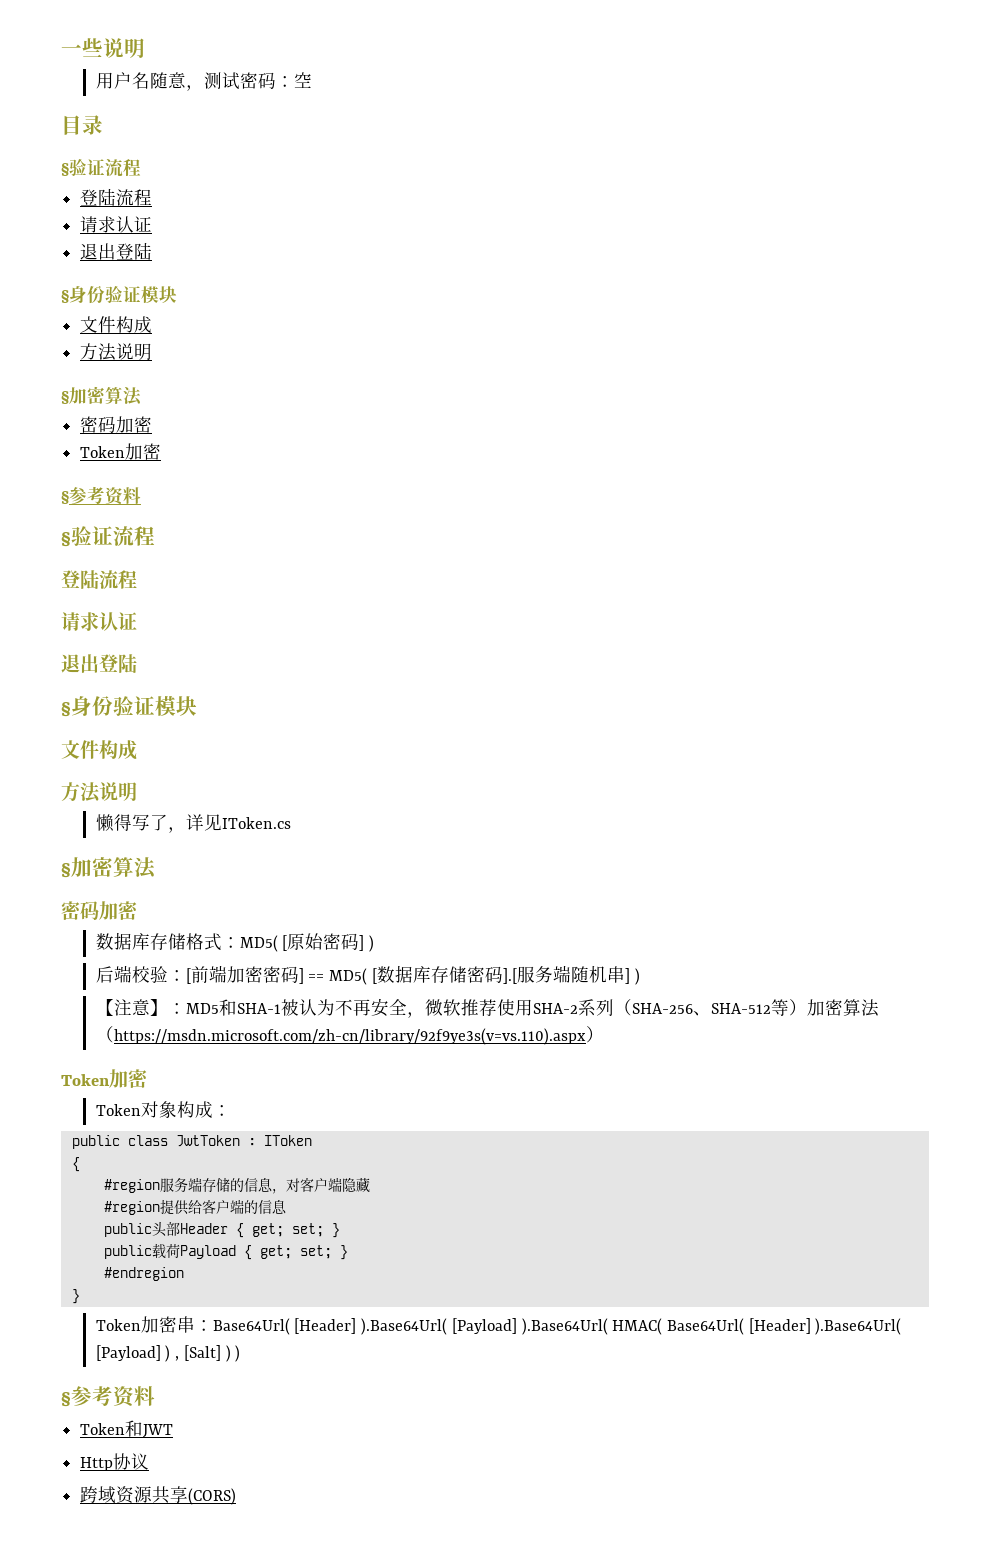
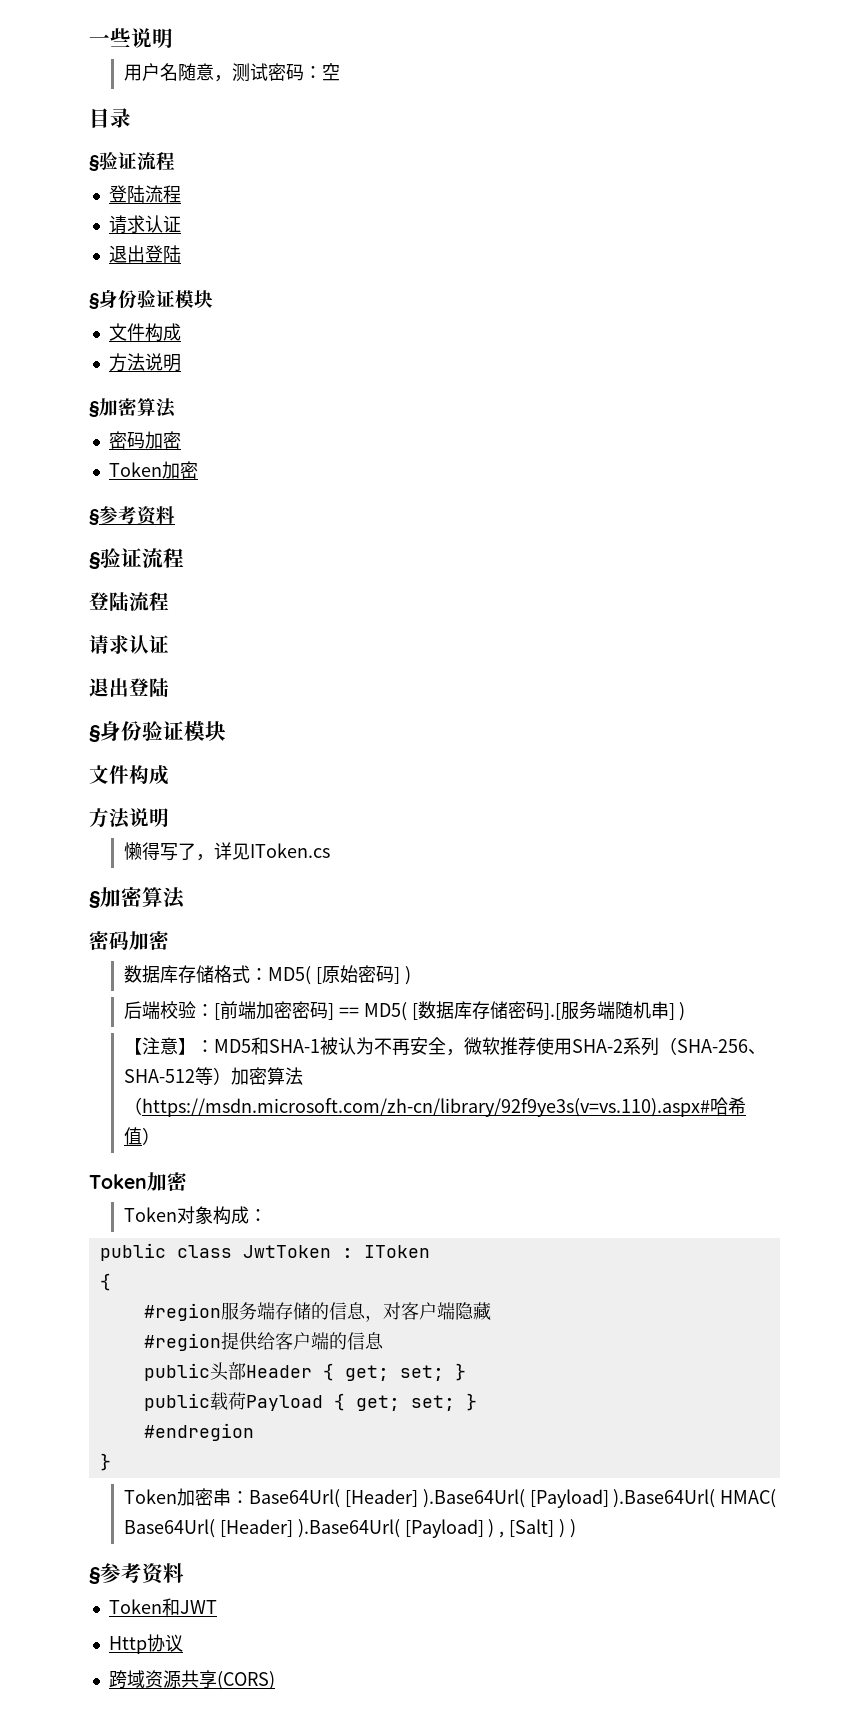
- 【注意】：MD5和SHA-1被认为不再安全，微软推荐使用SHA-2系列（SHA-256、SHA-512等）加密算法（https://msdn.microsoft.com/zh-cn/library/92f9ye3s(v=vs.110).aspx）
+ 【注意】：MD5和SHA-1被认为不再安全，微软推荐使用SHA-2系列（SHA-256、SHA-512等）加密算法（https://msdn.microsoft.com/zh-cn/library/92f9ye3s(v=vs.110).aspx#哈希值）

